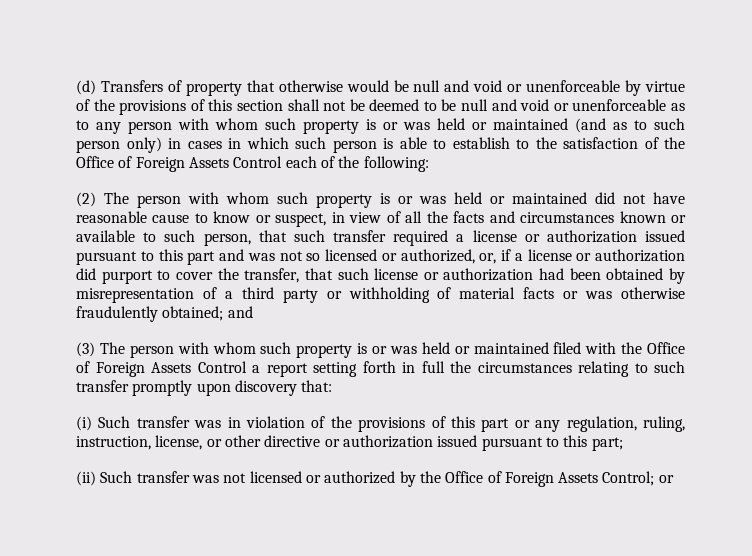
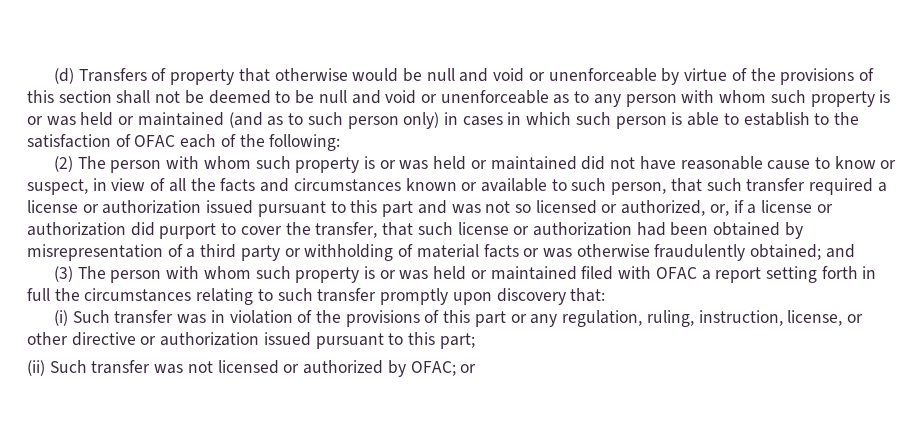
- (d) Transfers of property that otherwise would be null and void or unenforceable by virtue of the provisions of this section shall not be deemed to be null and void or unenforceable as to any person with whom such property is or was held or maintained (and as to such person only) in cases in which such person is able to establish to the satisfaction of the Office of Foreign Assets Control each of the following:
+ (d) Transfers of property that otherwise would be null and void or unenforceable by virtue of the provisions of this section shall not be deemed to be null and void or unenforceable as to any person with whom such property is or was held or maintained (and as to such person only) in cases in which such person is able to establish to the satisfaction of OFAC each of the following:
- (3) The person with whom such property is or was held or maintained filed with the Office of Foreign Assets Control a report setting forth in full the circumstances relating to such transfer promptly upon discovery that:
+ (3) The person with whom such property is or was held or maintained filed with OFAC a report setting forth in full the circumstances relating to such transfer promptly upon discovery that:
- (ii) Such transfer was not licensed or authorized by the Office of Foreign Assets Control; or
+ (ii) Such transfer was not licensed or authorized by OFAC; or

